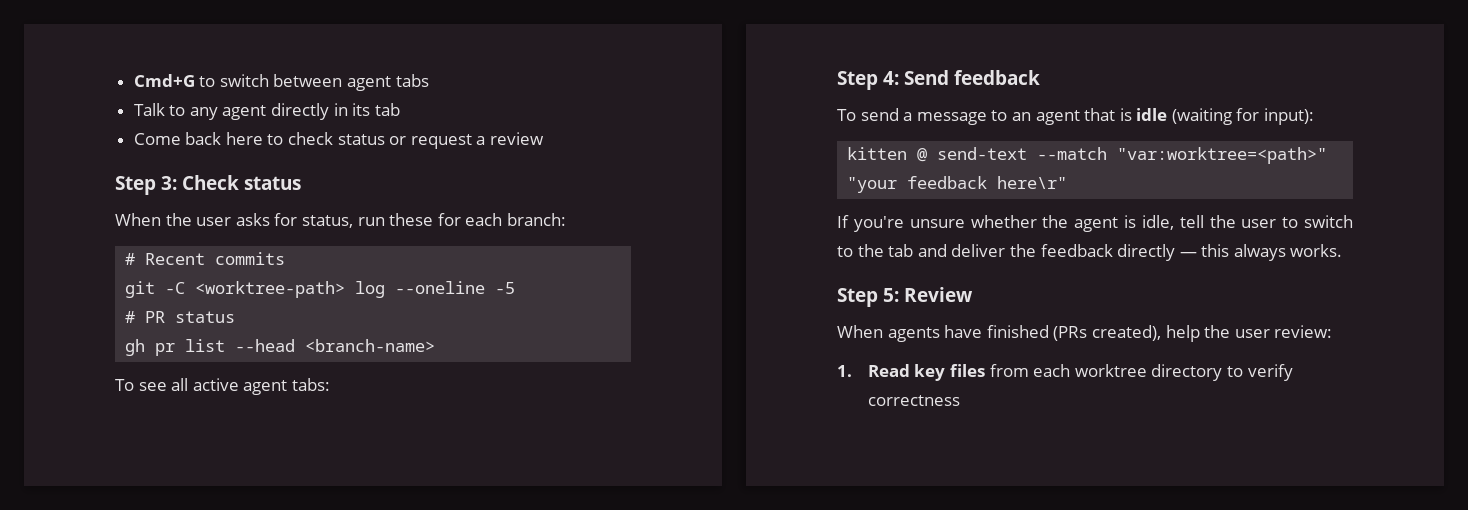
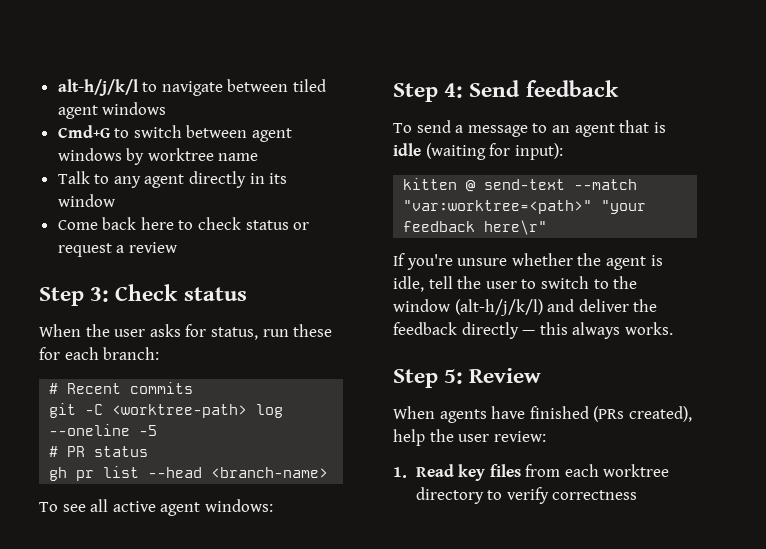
+ alt-h/j/k/l to navigate between tiled agent windows
- Cmd+G to switch between agent tabs
+ Cmd+G to switch between agent windows by worktree name
- Talk to any agent directly in its tab
+ Talk to any agent directly in its window
- To see all active agent tabs:
+ To see all active agent windows:
- If you're unsure whether the agent is idle, tell the user to switch to the tab and deliver the feedback directly — this always works.
+ If you're unsure whether the agent is idle, tell the user to switch to the window (alt-h/j/k/l) and deliver the feedback directly — this always works.

